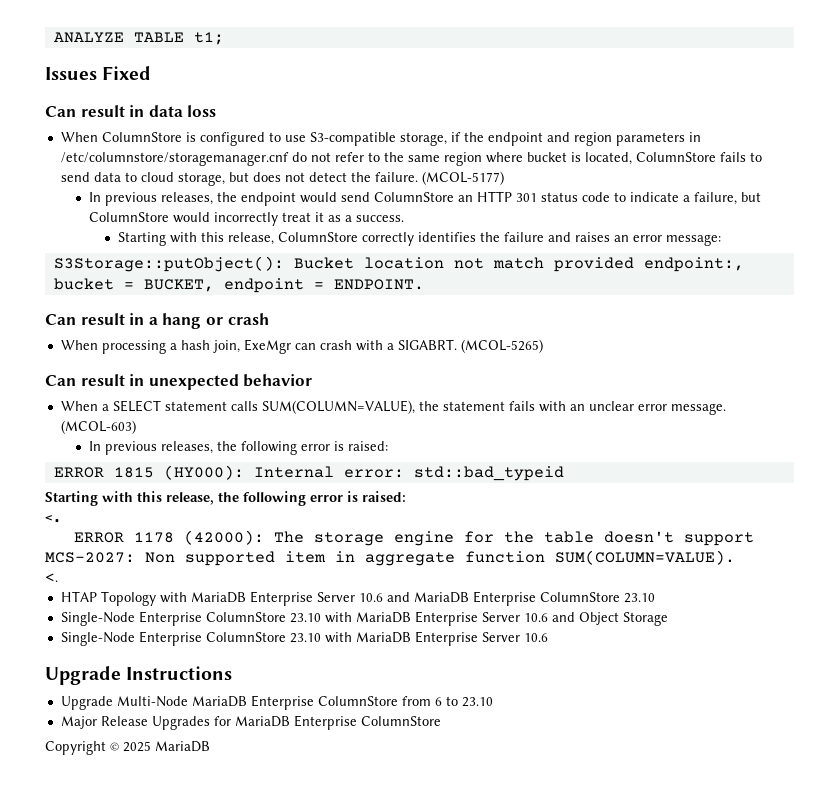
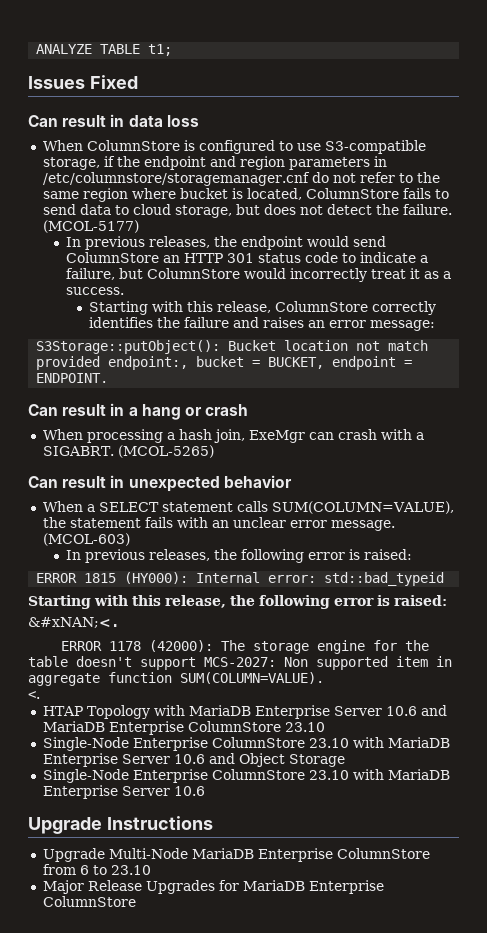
  Starting with this release, the following error is raised:
- <.
+ &#xNAN;<.
- Copyright © 2025 MariaDB

